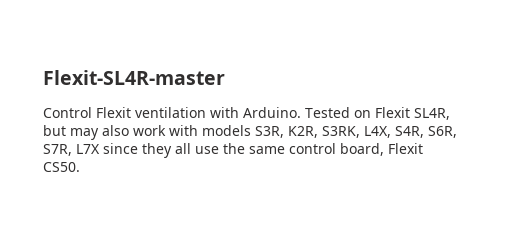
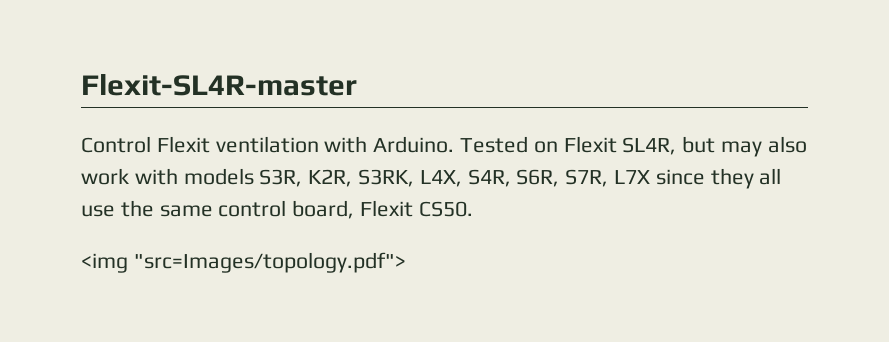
+ <img "src=Images/topology.pdf">

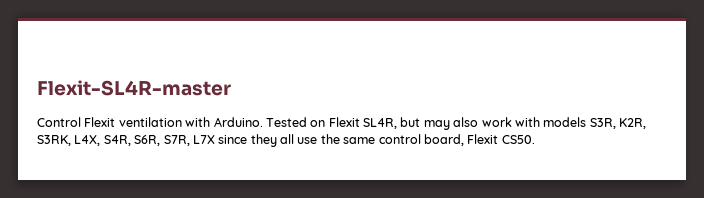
- <img "src=Images/topology.pdf">

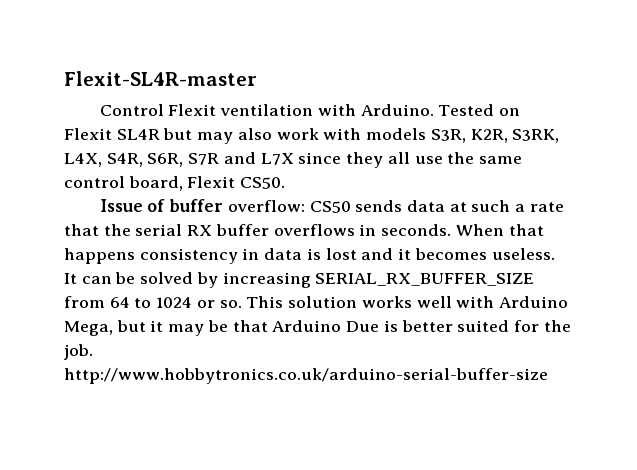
- Tested on Flexit SL4R, but may also work with models S3R, K2R, S3RK, L4X, S4R, S6R, S7R, L7X since they all use the same control board, Flexit CS50.
+ Tested on Flexit SL4R but may also work with models S3R, K2R, S3RK, L4X, S4R, S6R, S7R and L7X since they all use the same control board, Flexit CS50.
+ Issue of buffer overflow: CS50 sends data at such a rate that the serial RX buffer overflows in seconds. When that happens consistency in data is lost and it becomes useless. It can be solved by increasing SERIAL_RX_BUFFER_SIZE from 64 to 1024 or so. This solution works well with Arduino Mega, but it may be that Arduino Due is better suited for the job. http://www.hobbytronics.co.uk/arduino-serial-buffer-size

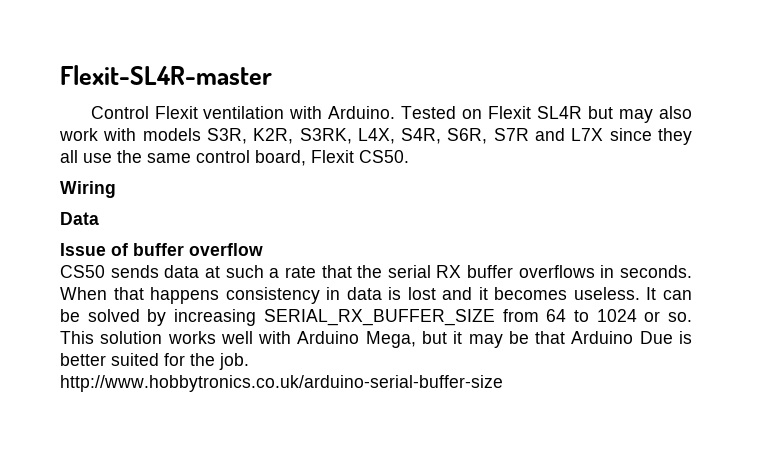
+ Wiring
+ Data
- Issue of buffer overflow: CS50 sends data at such a rate that the serial RX buffer overflows in seconds.
+ Issue of buffer overflow
+ CS50 sends data at such a rate that the serial RX buffer overflows in seconds.

